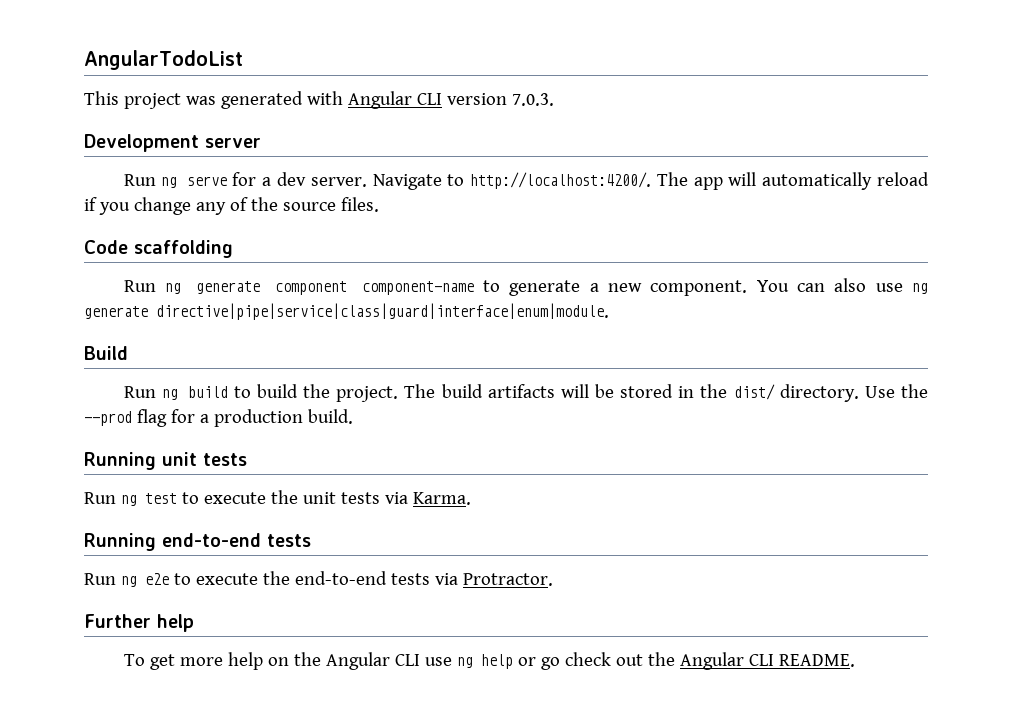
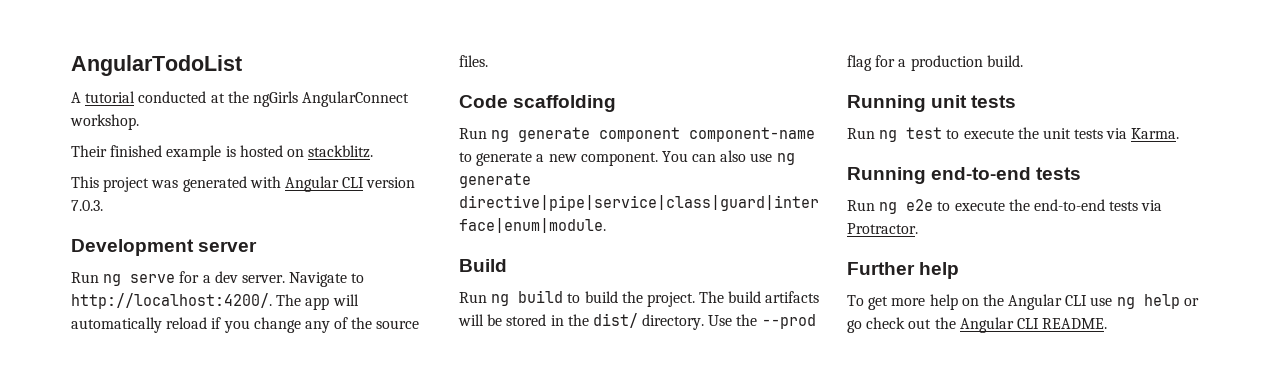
+ A tutorial conducted at the ngGirls AngularConnect workshop.
+ Their finished example is hosted on stackblitz.

